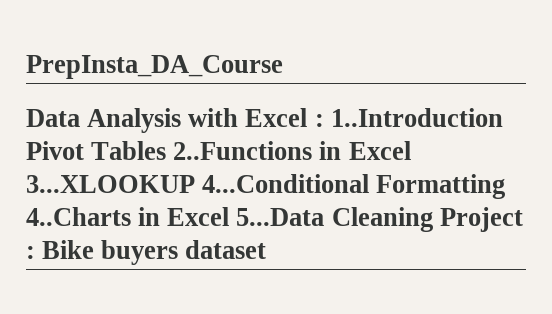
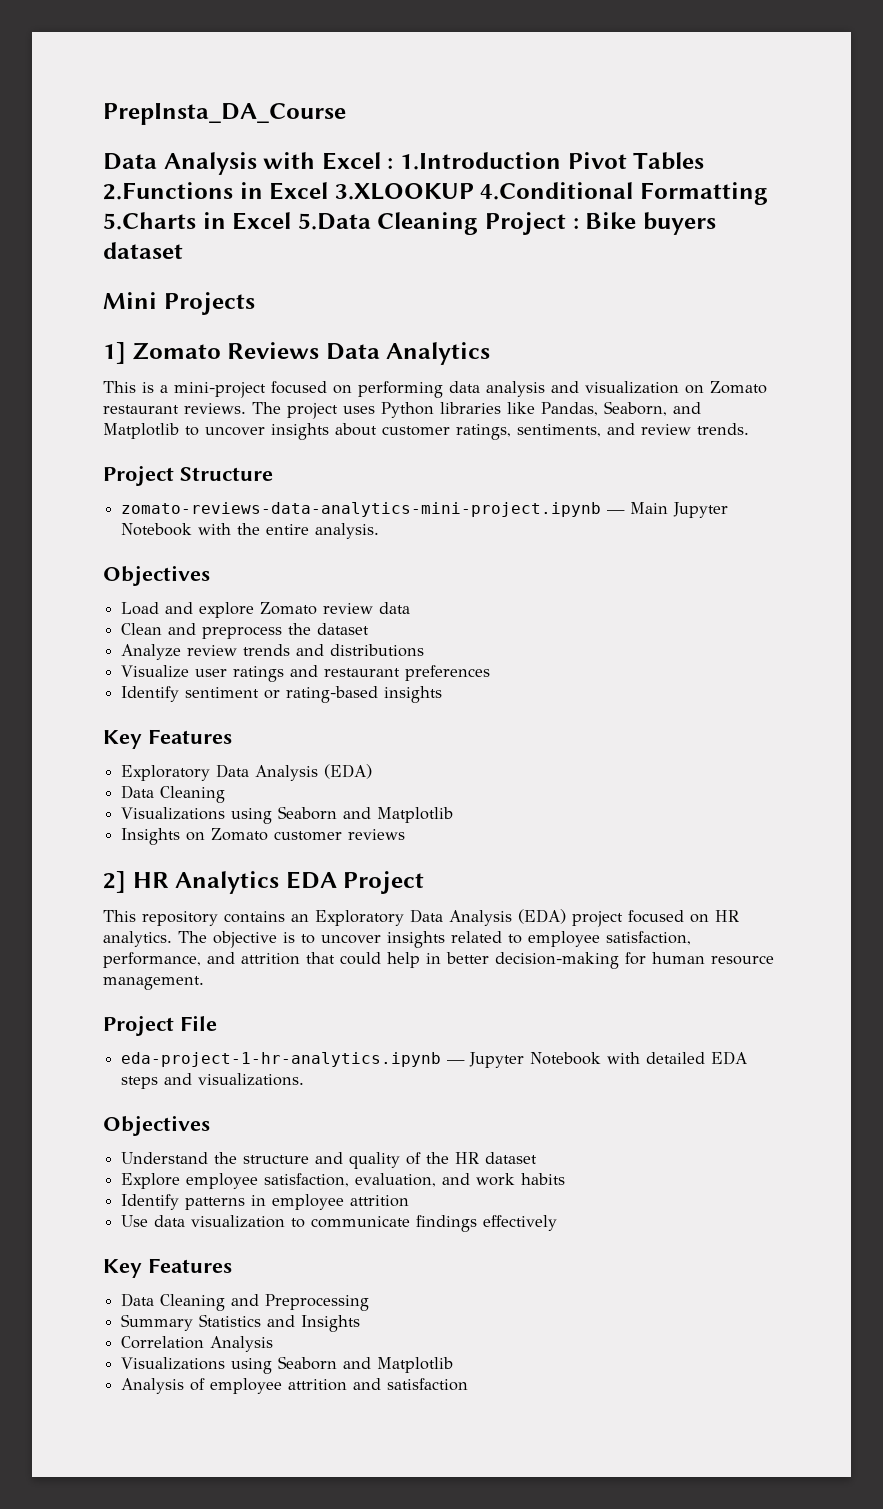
- Data Analysis with Excel : 1..Introduction Pivot Tables 2..Functions in Excel 3...XLOOKUP 4...Conditional Formatting 4..Charts in Excel 5...Data Cleaning Project : Bike buyers dataset
+ Data Analysis with Excel : 1.Introduction Pivot Tables 2.Functions in Excel 3.XLOOKUP 4.Conditional Formatting 5.Charts in Excel 5.Data Cleaning Project : Bike buyers dataset
+ Mini Projects
+ 1] Zomato Reviews Data Analytics
+ This is a mini-project focused on performing data analysis and visualization on Zomato restaurant reviews. The project uses Python libraries like Pandas, Seaborn, and Matplotlib to uncover insights about customer ratings, sentiments, and review trends.
+ Project Structure
+ zomato-reviews-data-analytics-mini-project.ipynb — Main Jupyter Notebook with the entire analysis.
+ Objectives
+ Load and explore Zomato review data
+ Clean and preprocess the dataset
+ Analyze review trends and distributions
+ Visualize user ratings and restaurant preferences
+ Identify sentiment or rating-based insights
+ Key Features
+ Exploratory Data Analysis (EDA)
+ Data Cleaning
+ Visualizations using Seaborn and Matplotlib
+ Insights on Zomato customer reviews
+ 2] HR Analytics EDA Project
+ This repository contains an Exploratory Data Analysis (EDA) project focused on HR analytics. The objective is to uncover insights related to employee satisfaction, performance, and attrition that could help in better decision-making for human resource management.
+ Project File
+ eda-project-1-hr-analytics.ipynb — Jupyter Notebook with detailed EDA steps and visualizations.
+ Objectives
+ Understand the structure and quality of the HR dataset
+ Explore employee satisfaction, evaluation, and work habits
+ Identify patterns in employee attrition
+ Use data visualization to communicate findings effectively
+ Key Features
+ Data Cleaning and Preprocessing
+ Summary Statistics and Insights
+ Correlation Analysis
+ Visualizations using Seaborn and Matplotlib
+ Analysis of employee attrition and satisfaction

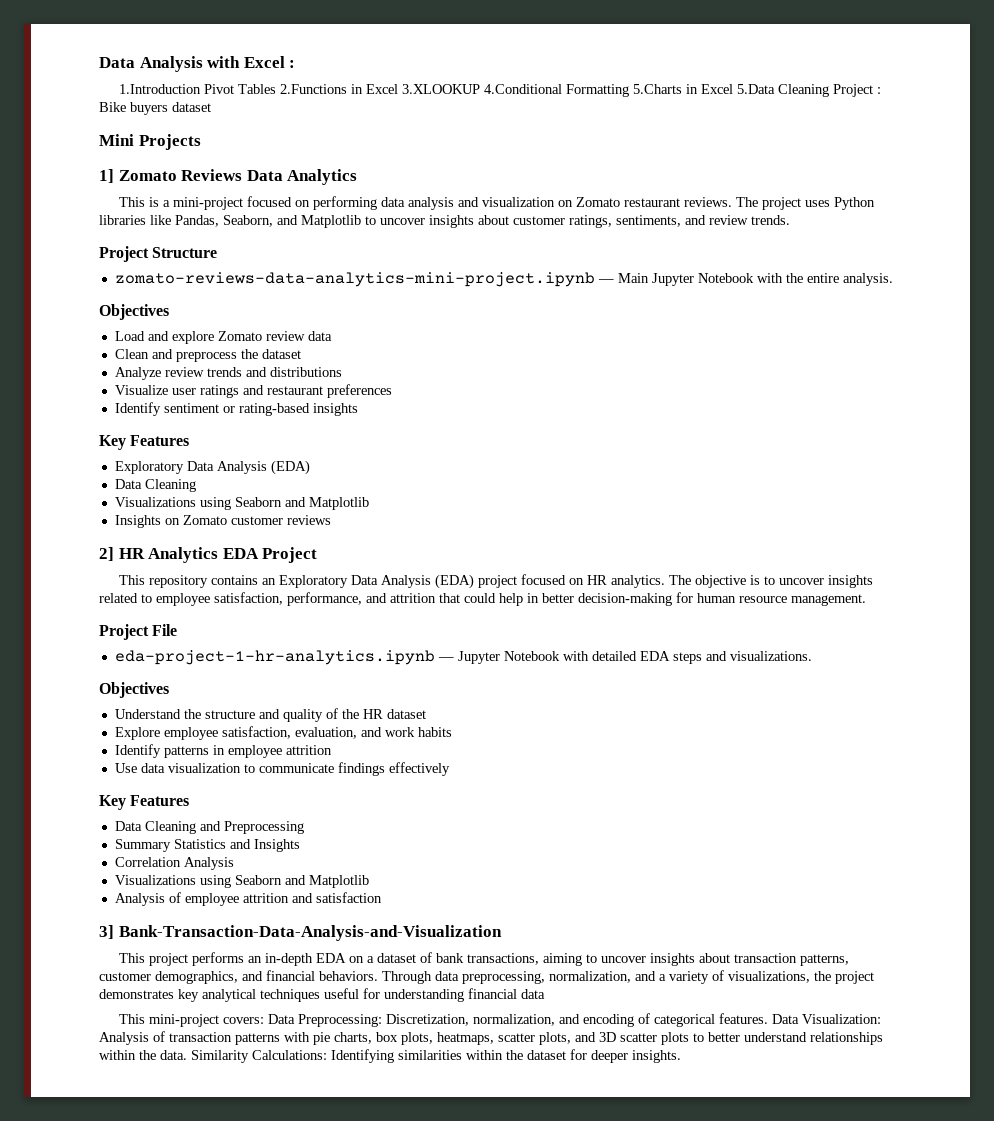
- PrepInsta_DA_Course
- Data Analysis with Excel : 1.Introduction Pivot Tables 2.Functions in Excel 3.XLOOKUP 4.Conditional Formatting 5.Charts in Excel 5.Data Cleaning Project : Bike buyers dataset
+ Data Analysis with Excel :
+ 1.Introduction Pivot Tables 2.Functions in Excel 3.XLOOKUP 4.Conditional Formatting 5.Charts in Excel 5.Data Cleaning Project : Bike buyers dataset
+ 3] Bank-Transaction-Data-Analysis-and-Visualization
+ This project performs an in-depth EDA on a dataset of bank transactions, aiming to uncover insights about transaction patterns, customer demographics, and financial behaviors. Through data preprocessing, normalization, and a variety of visualizations, the project demonstrates key analytical techniques useful for understanding financial data
+ This mini-project covers: Data Preprocessing: Discretization, normalization, and encoding of categorical features. Data Visualization: Analysis of transaction patterns with pie charts, box plots, heatmaps, scatter plots, and 3D scatter plots to better understand relationships within the data. Similarity Calculations: Identifying similarities within the dataset for deeper insights.

